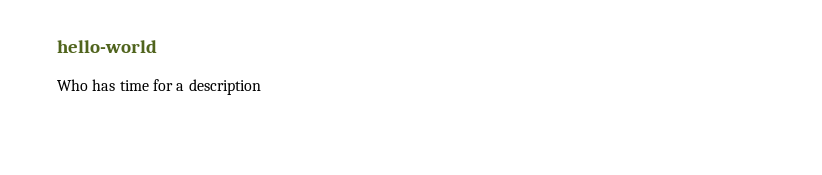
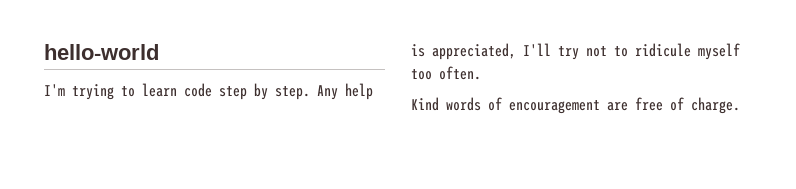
- Who has time for a description
+ I'm trying to learn code step by step. Any help is appreciated, I'll try not to ridicule myself too often.
+ Kind words of encouragement are free of charge.

